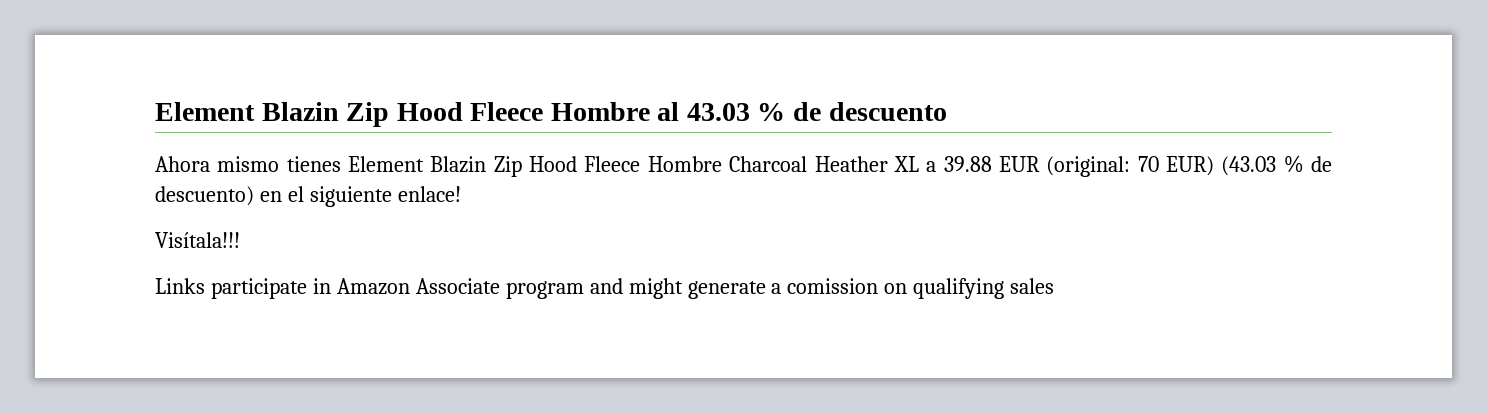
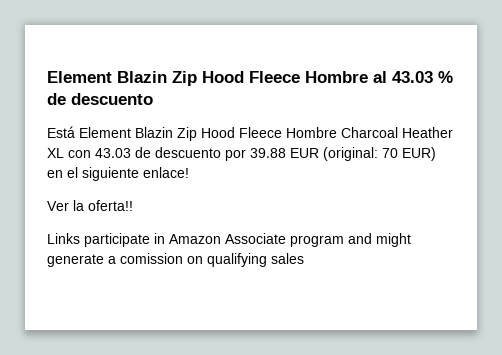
- Ahora mismo tienes Element Blazin Zip Hood Fleece Hombre Charcoal Heather XL a 39.88 EUR (original: 70 EUR) (43.03 % de descuento) en el siguiente enlace!
+ Está Element Blazin Zip Hood Fleece Hombre Charcoal Heather XL con 43.03 de descuento por 39.88 EUR (original: 70 EUR) en el siguiente enlace!
- Visítala!!!
+ Ver la oferta!!

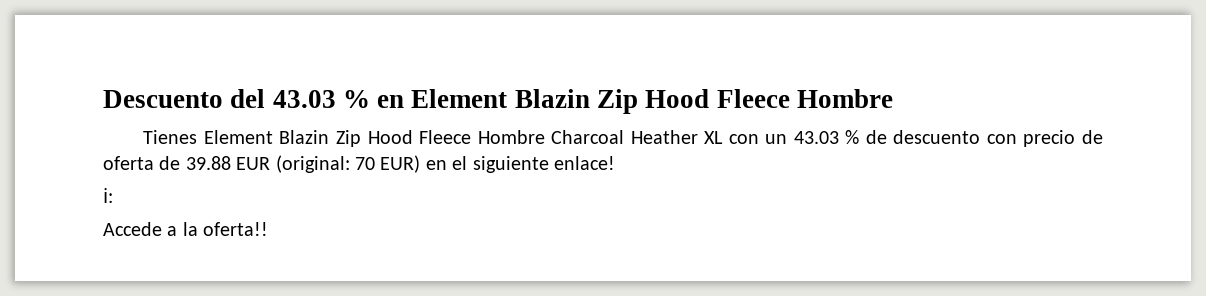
- Element Blazin Zip Hood Fleece Hombre al 43.03 % de descuento
- Está Element Blazin Zip Hood Fleece Hombre Charcoal Heather XL con 43.03 de descuento por 39.88 EUR (original: 70 EUR) en el siguiente enlace!
+ Descuento del 43.03 % en Element Blazin Zip Hood Fleece Hombre
+ Tienes Element Blazin Zip Hood Fleece Hombre Charcoal Heather XL con un 43.03 % de descuento con precio de oferta de 39.88 EUR (original: 70 EUR) en el siguiente enlace!
- Ver la oferta!!
+ ℹ:
+ Accede a la oferta!!
- Links participate in Amazon Associate program and might generate a comission on qualifying sales

